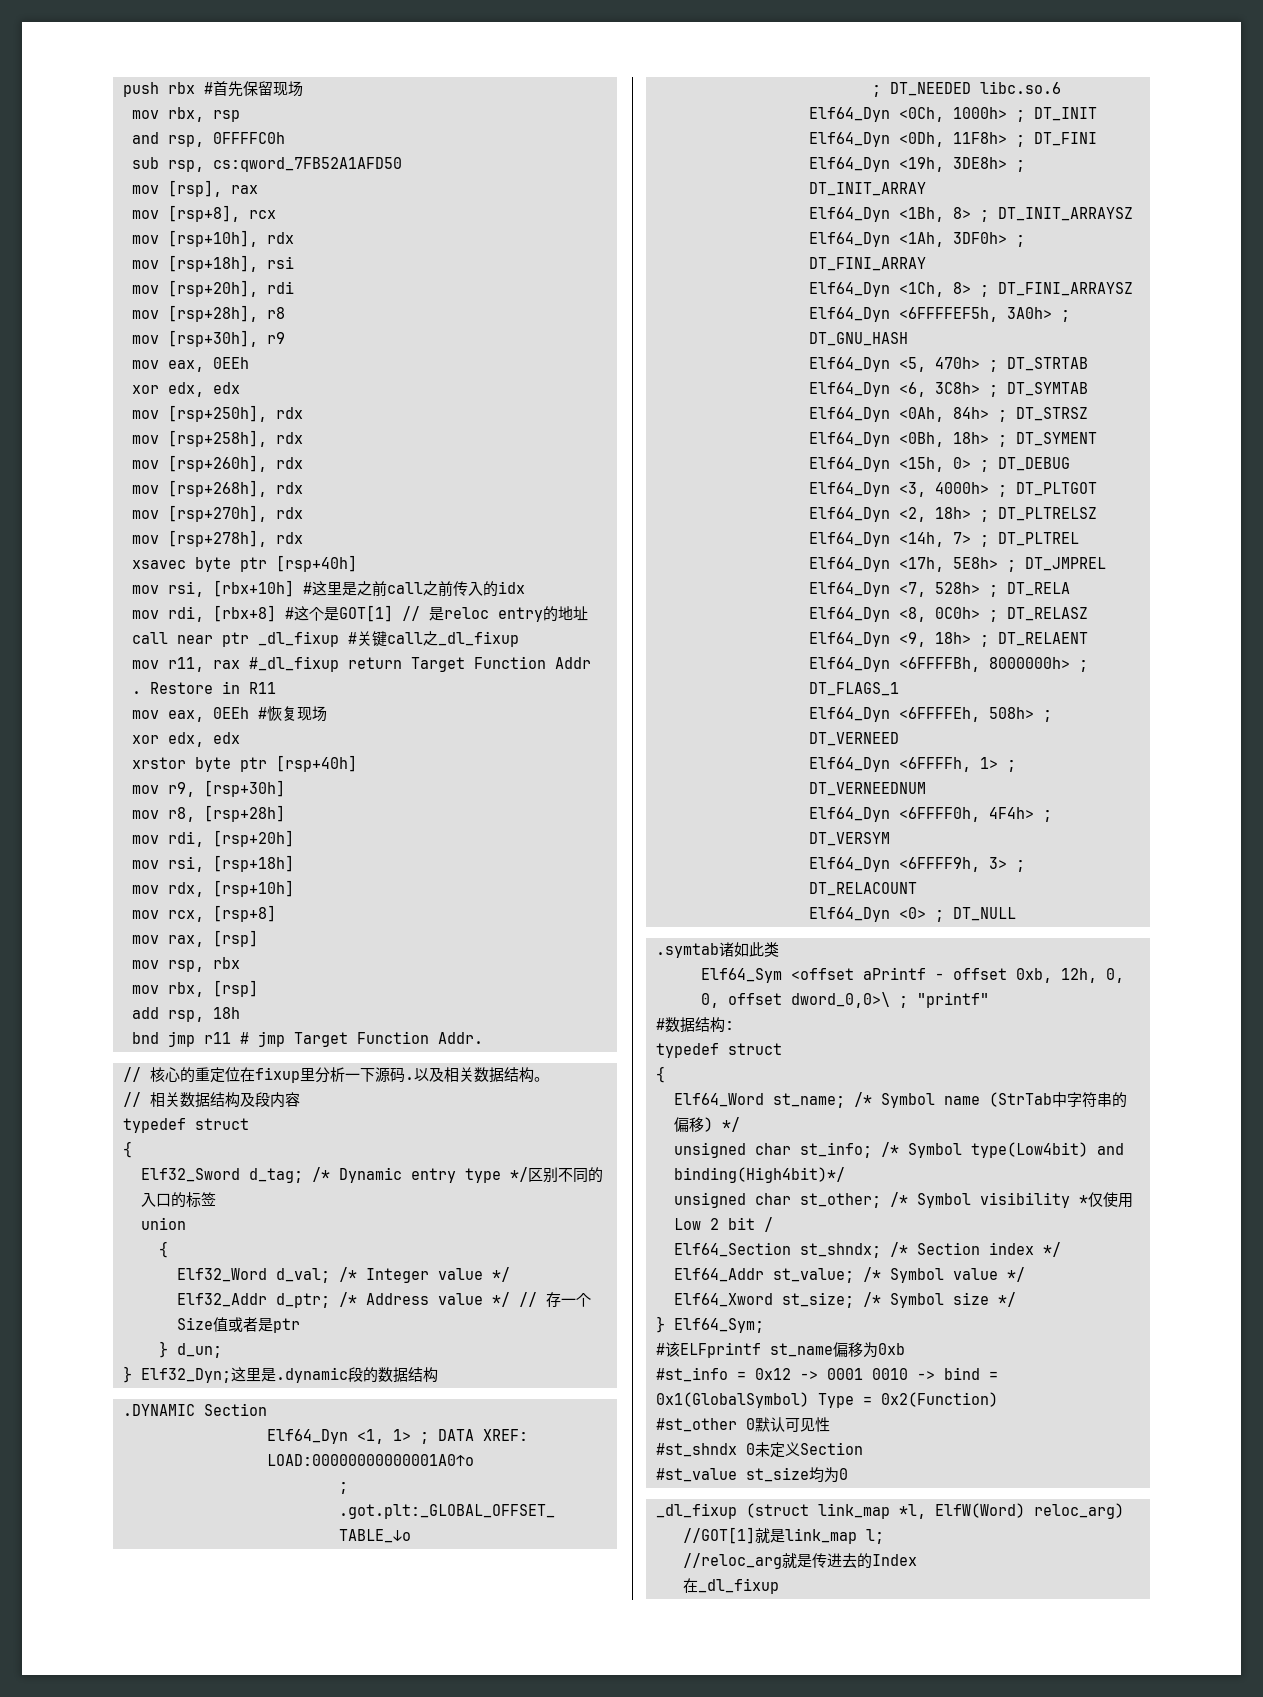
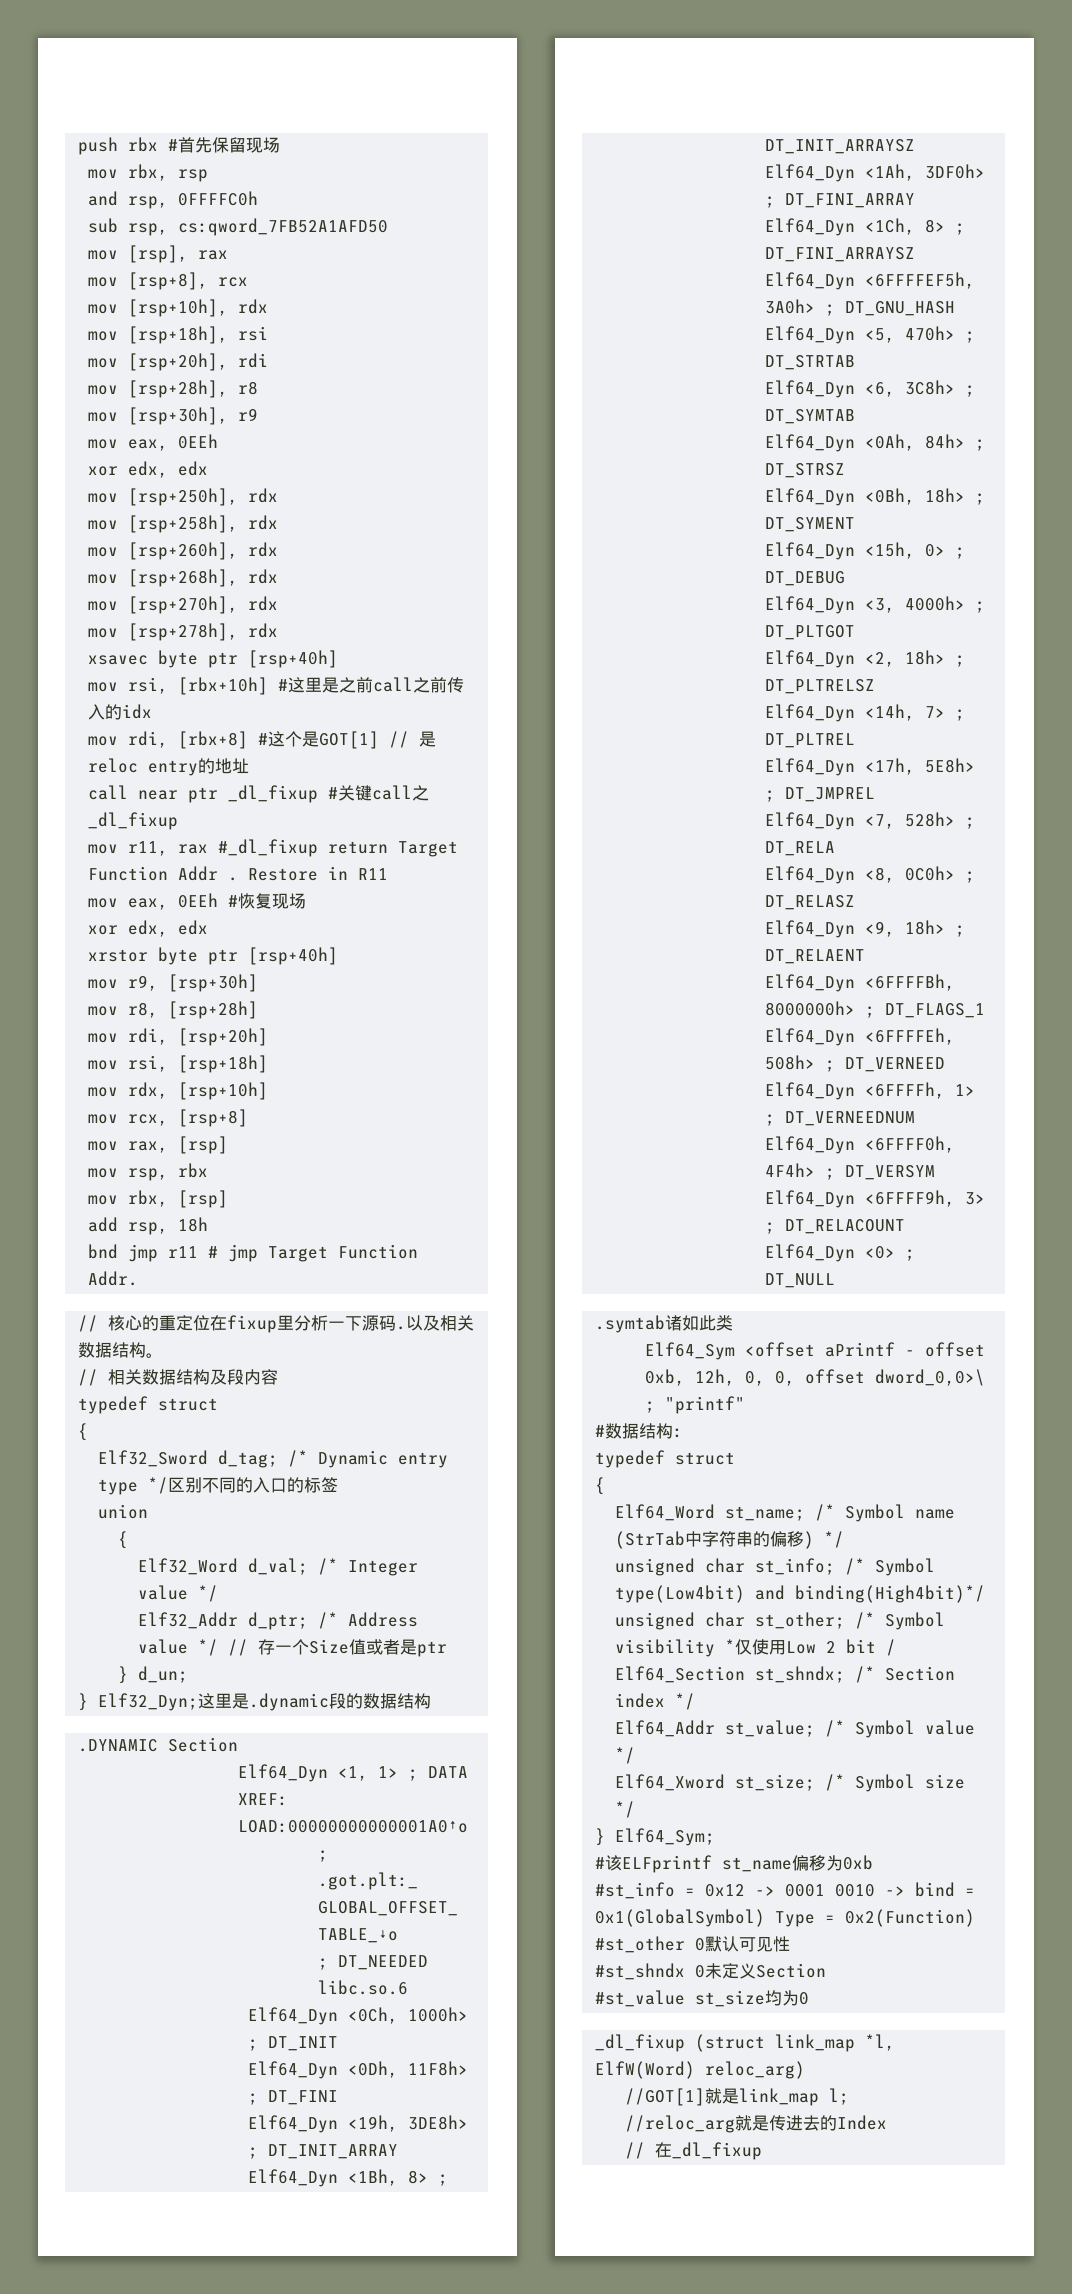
- 在_dl_fixup
+ // 在_dl_fixup

